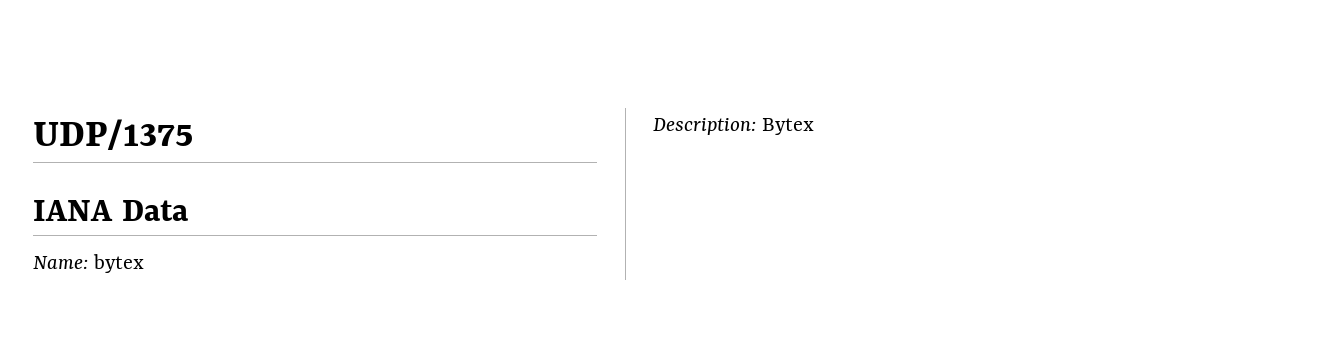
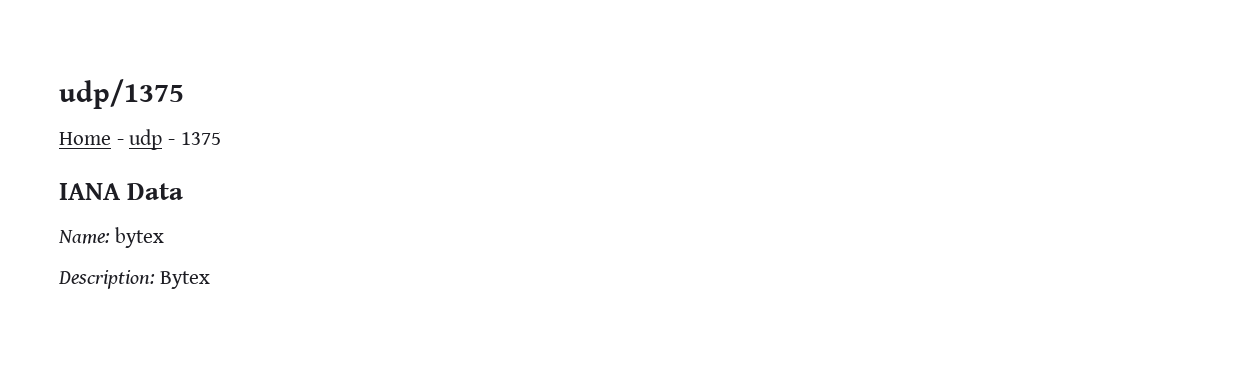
- UDP/1375
+ udp/1375
+ Home - udp - 1375

